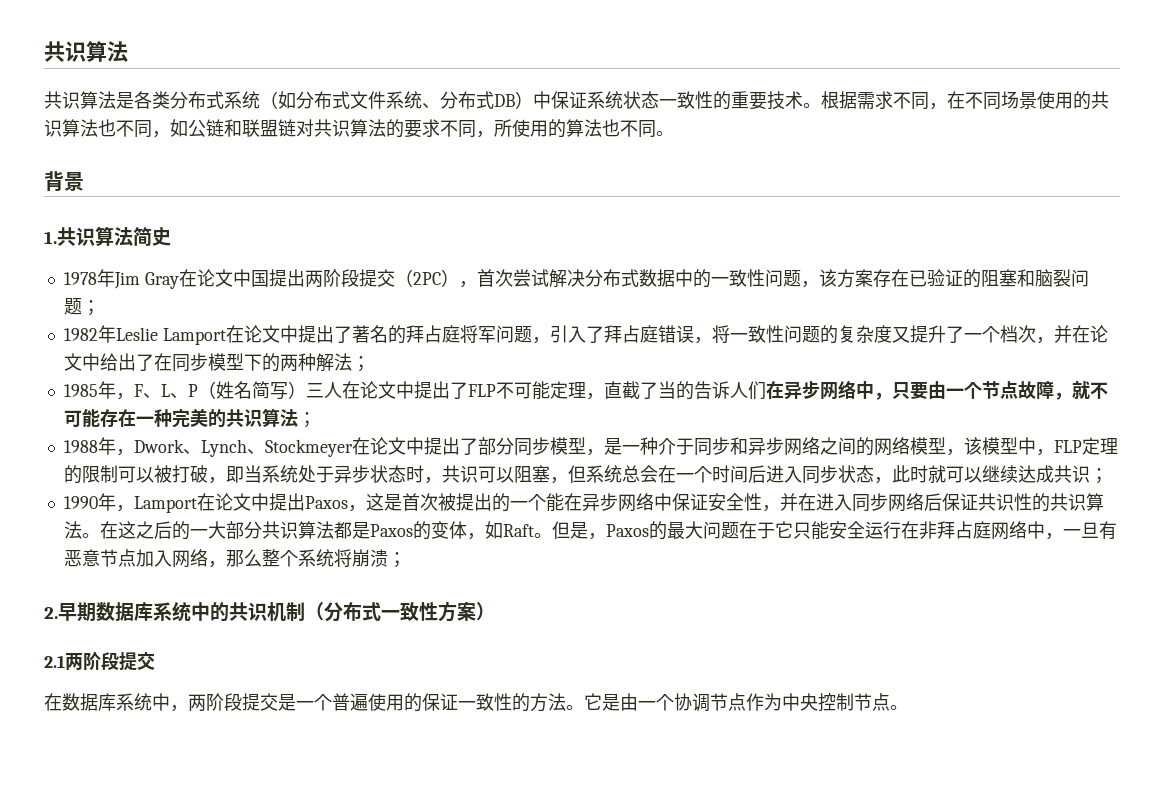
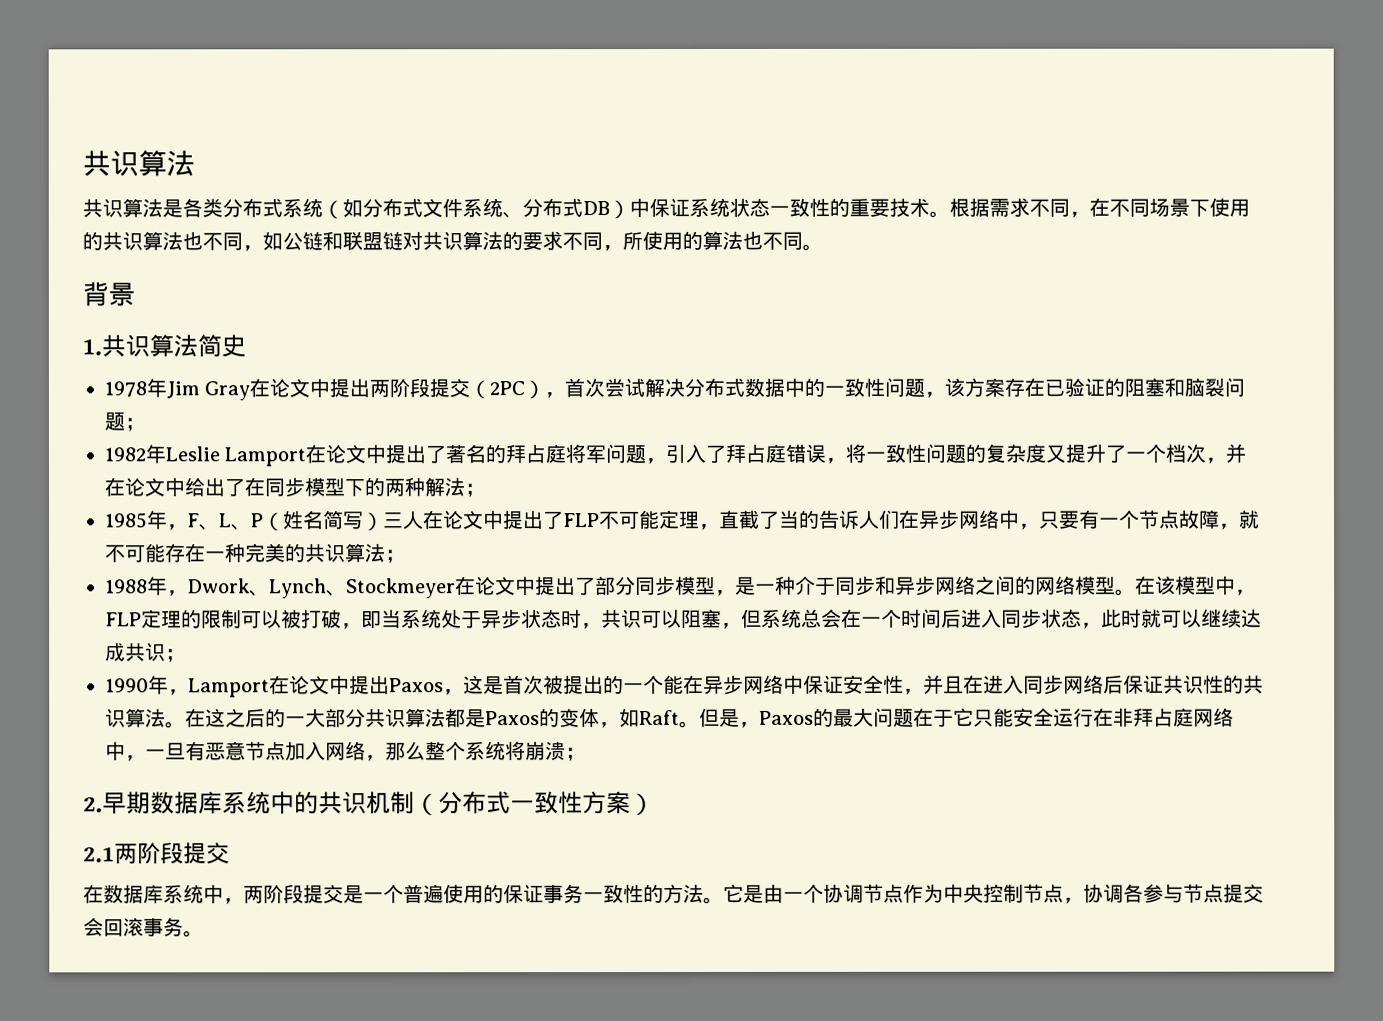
- 根据需求不同，在不同场景使用的共识算法也不同，如公链和联盟链对共识算法的要求不同，所使用的算法也不同。
+ 根据需求不同，在不同场景下使用的共识算法也不同，如公链和联盟链对共识算法的要求不同，所使用的算法也不同。
- 1978年Jim Gray在论文中国提出两阶段提交（2PC），首次尝试解决分布式数据中的一致性问题，该方案存在已验证的阻塞和脑裂问题；
+ 1978年Jim Gray在论文中提出两阶段提交（2PC），首次尝试解决分布式数据中的一致性问题，该方案存在已验证的阻塞和脑裂问题；
- 1985年，F、L、P（姓名简写）三人在论文中提出了FLP不可能定理，直截了当的告诉人们在异步网络中，只要由一个节点故障，就不可能存在一种完美的共识算法；
+ 1985年，F、L、P（姓名简写）三人在论文中提出了FLP不可能定理，直截了当的告诉人们在异步网络中，只要有一个节点故障，就不可能存在一种完美的共识算法；
- 1988年，Dwork、Lynch、Stockmeyer在论文中提出了部分同步模型，是一种介于同步和异步网络之间的网络模型，该模型中，FLP定理的限制可以被打破，即当系统处于异步状态时，共识可以阻塞，但系统总会在一个时间后进入同步状态，此时就可以继续达成共识；
+ 1988年，Dwork、Lynch、Stockmeyer在论文中提出了部分同步模型，是一种介于同步和异步网络之间的网络模型。在该模型中，FLP定理的限制可以被打破，即当系统处于异步状态时，共识可以阻塞，但系统总会在一个时间后进入同步状态，此时就可以继续达成共识；
- 1990年，Lamport在论文中提出Paxos，这是首次被提出的一个能在异步网络中保证安全性，并在进入同步网络后保证共识性的共识算法。
+ 1990年，Lamport在论文中提出Paxos，这是首次被提出的一个能在异步网络中保证安全性，并且在进入同步网络后保证共识性的共识算法。
- 在数据库系统中，两阶段提交是一个普遍使用的保证一致性的方法。
+ 在数据库系统中，两阶段提交是一个普遍使用的保证事务一致性的方法。
- 它是由一个协调节点作为中央控制节点。
+ 它是由一个协调节点作为中央控制节点，协调各参与节点提交会回滚事务。

